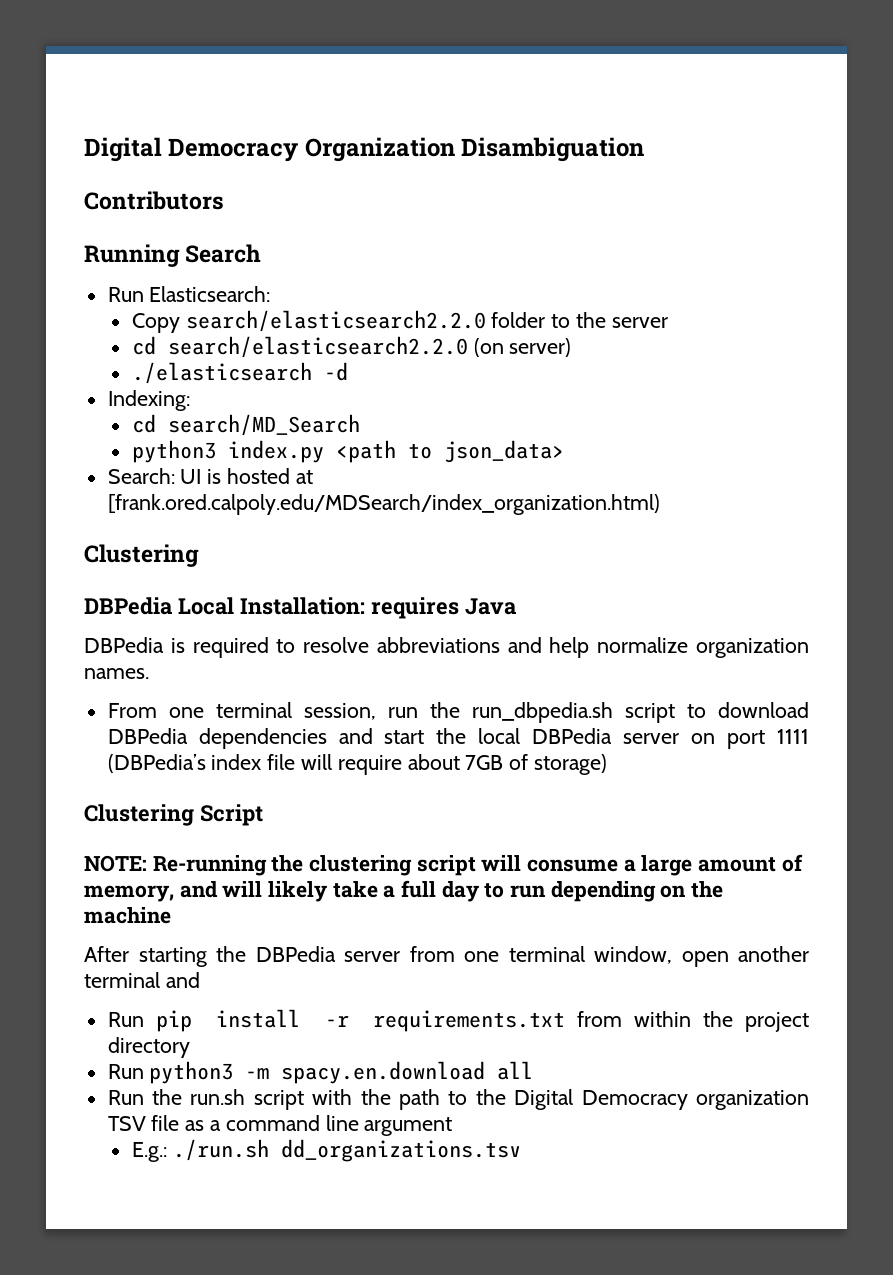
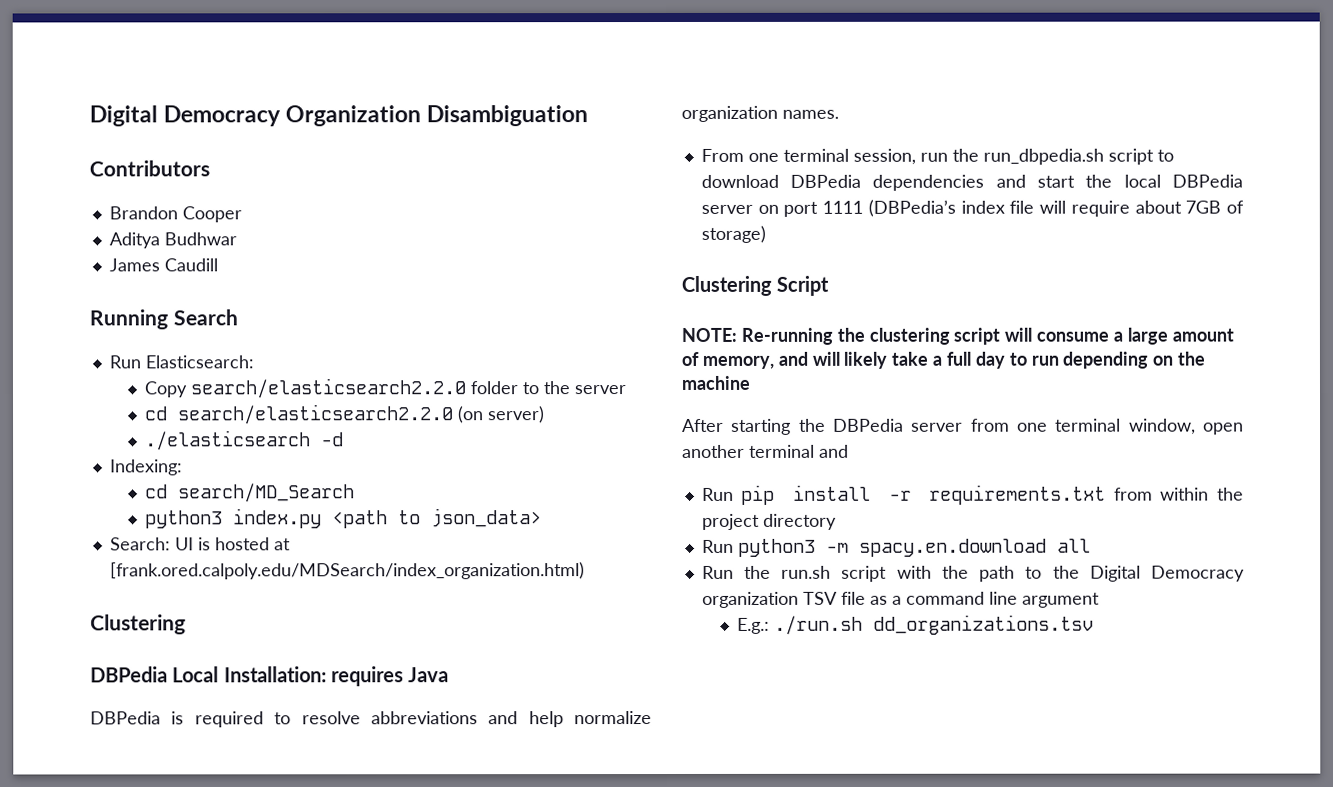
+ Brandon Cooper
+ Aditya Budhwar
+ James Caudill

